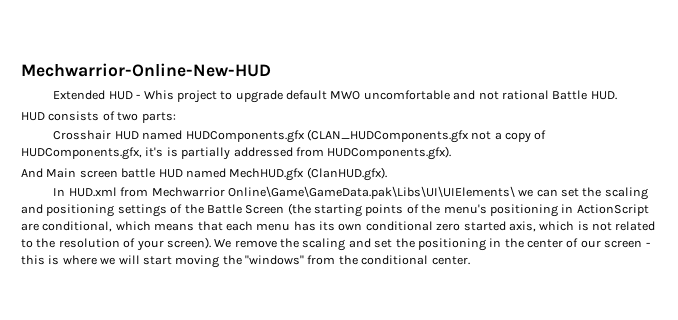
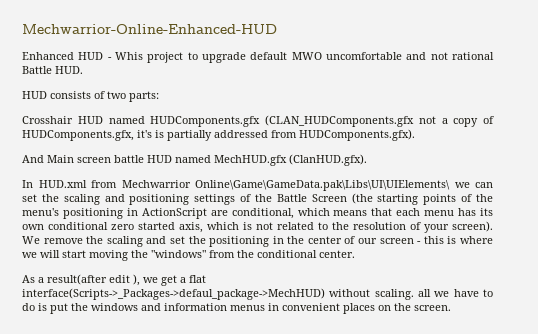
- Mechwarrior-Online-New-HUD
- Extended HUD - Whis project to upgrade default MWO uncomfortable and not rational Battle HUD.
+ Mechwarrior-Online-Enhanced-HUD
+ Enhanced HUD - Whis project to upgrade default MWO uncomfortable and not rational Battle HUD.
+ As a result(after edit ), we get a flat interface(Scripts->_Packages->defaul_package->MechHUD) without scaling. all we have to do is put the windows and information menus in convenient places on the screen.

